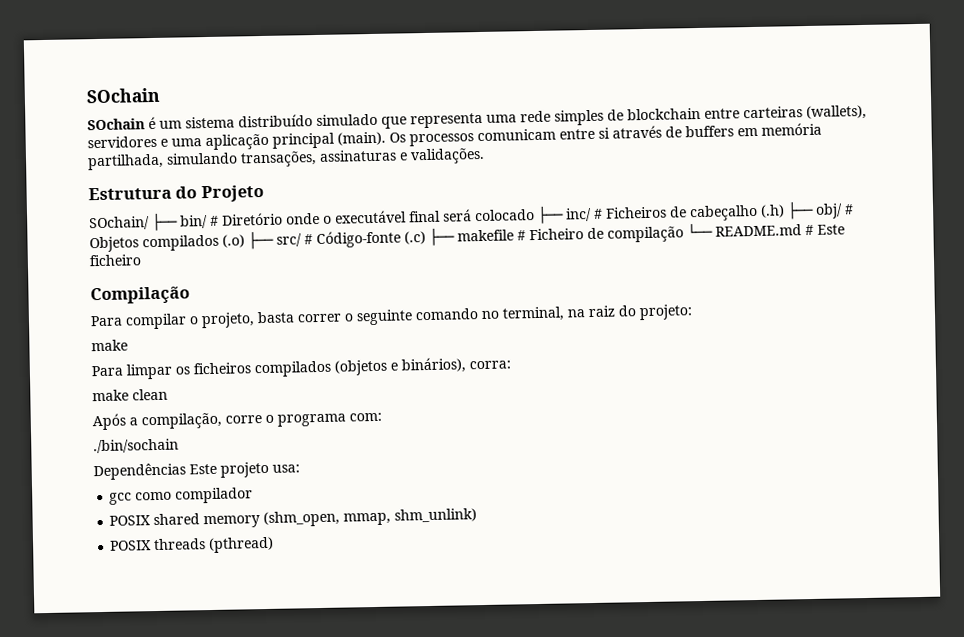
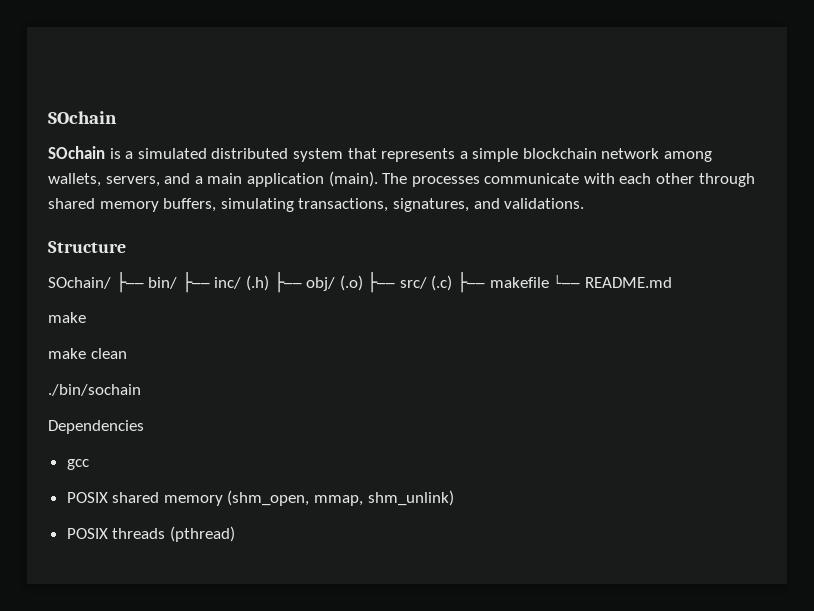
- SOchain é um sistema distribuído simulado que representa uma rede simples de blockchain entre carteiras (wallets), servidores e uma aplicação principal (main). Os processos comunicam entre si através de buffers em memória partilhada, simulando transações, assinaturas e validações.
- Estrutura do Projeto
- SOchain/ ├── bin/ # Diretório onde o executável final será colocado ├── inc/ # Ficheiros de cabeçalho (.h) ├── obj/ # Objetos compilados (.o) ├── src/ # Código-fonte (.c) ├── makefile # Ficheiro de compilação └── README.md # Este ficheiro
- Compilação
- Para compilar o projeto, basta correr o seguinte comando no terminal, na raiz do projeto:
+ SOchain is a simulated distributed system that represents a simple blockchain network among wallets, servers, and a main application (main). The processes communicate with each other through shared memory buffers, simulating transactions, signatures, and validations.
+ Structure
+ SOchain/ ├── bin/ ├── inc/ (.h) ├── obj/ (.o) ├── src/ (.c) ├── makefile └── README.md
  make
- Para limpar os ficheiros compilados (objetos e binários), corra:
  make clean
- Após a compilação, corre o programa com:
  ./bin/sochain
- Dependências Este projeto usa:
+ Dependencies
- gcc como compilador
+ gcc

